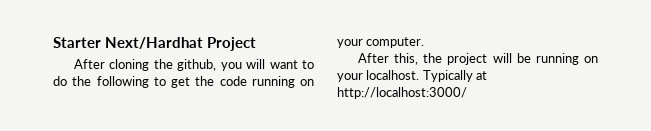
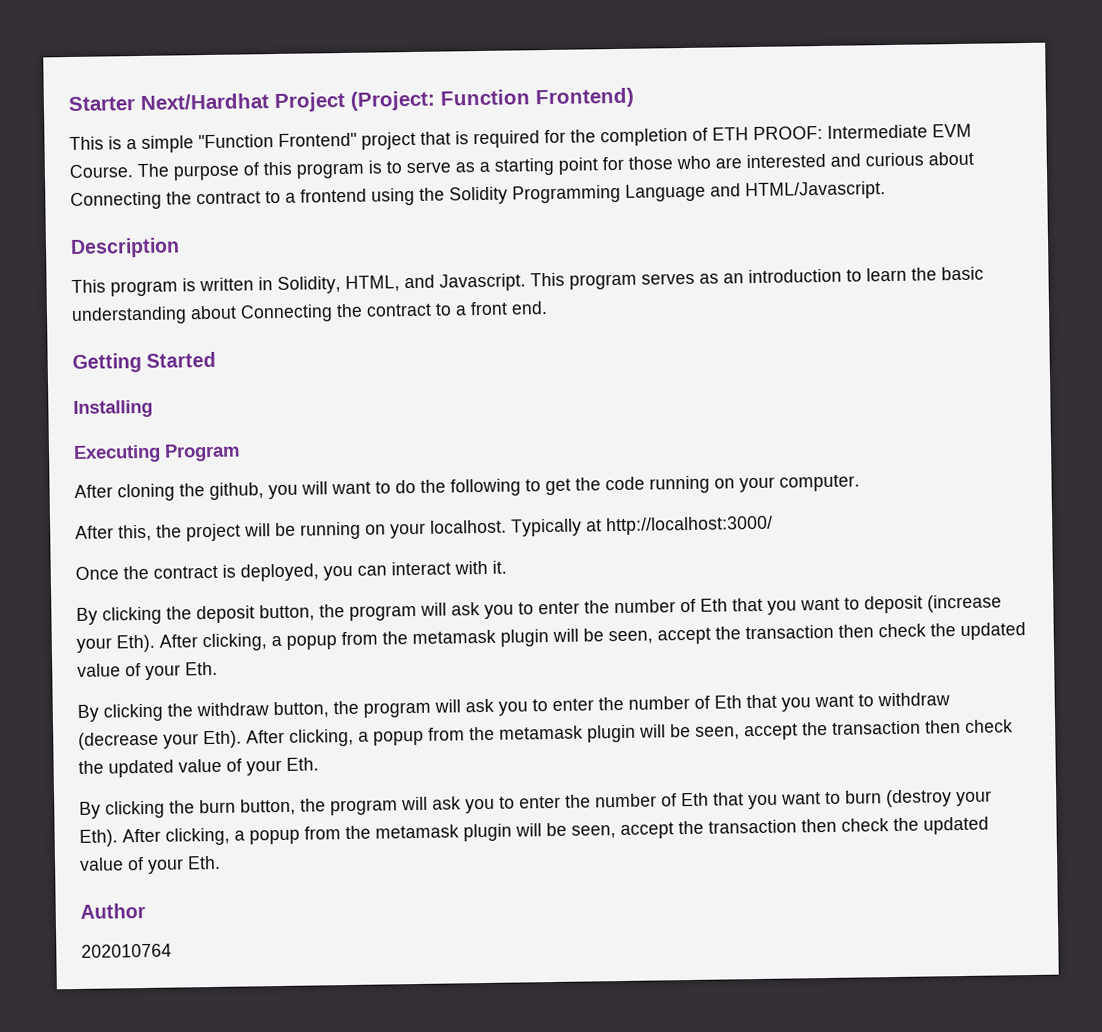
- Starter Next/Hardhat Project
+ Starter Next/Hardhat Project (Project: Function Frontend)
+ This is a simple "Function Frontend" project that is required for the completion of ETH PROOF: Intermediate EVM Course. The purpose of this program is to serve as a starting point for those who are interested and curious about Connecting the contract to a frontend using the Solidity Programming Language and HTML/Javascript.
+ Description
+ This program is written in Solidity, HTML, and Javascript. This program serves as an introduction to learn the basic understanding about Connecting the contract to a front end.
+ Getting Started
+ Installing
+ Executing Program
+ Once the contract is deployed, you can interact with it.
+ By clicking the deposit button, the program will ask you to enter the number of Eth that you want to deposit (increase your Eth). After clicking, a popup from the metamask plugin will be seen, accept the transaction then check the updated value of your Eth.
+ By clicking the withdraw button, the program will ask you to enter the number of Eth that you want to withdraw (decrease your Eth). After clicking, a popup from the metamask plugin will be seen, accept the transaction then check the updated value of your Eth.
+ By clicking the burn button, the program will ask you to enter the number of Eth that you want to burn (destroy your Eth). After clicking, a popup from the metamask plugin will be seen, accept the transaction then check the updated value of your Eth.
+ Author
+ 202010764

